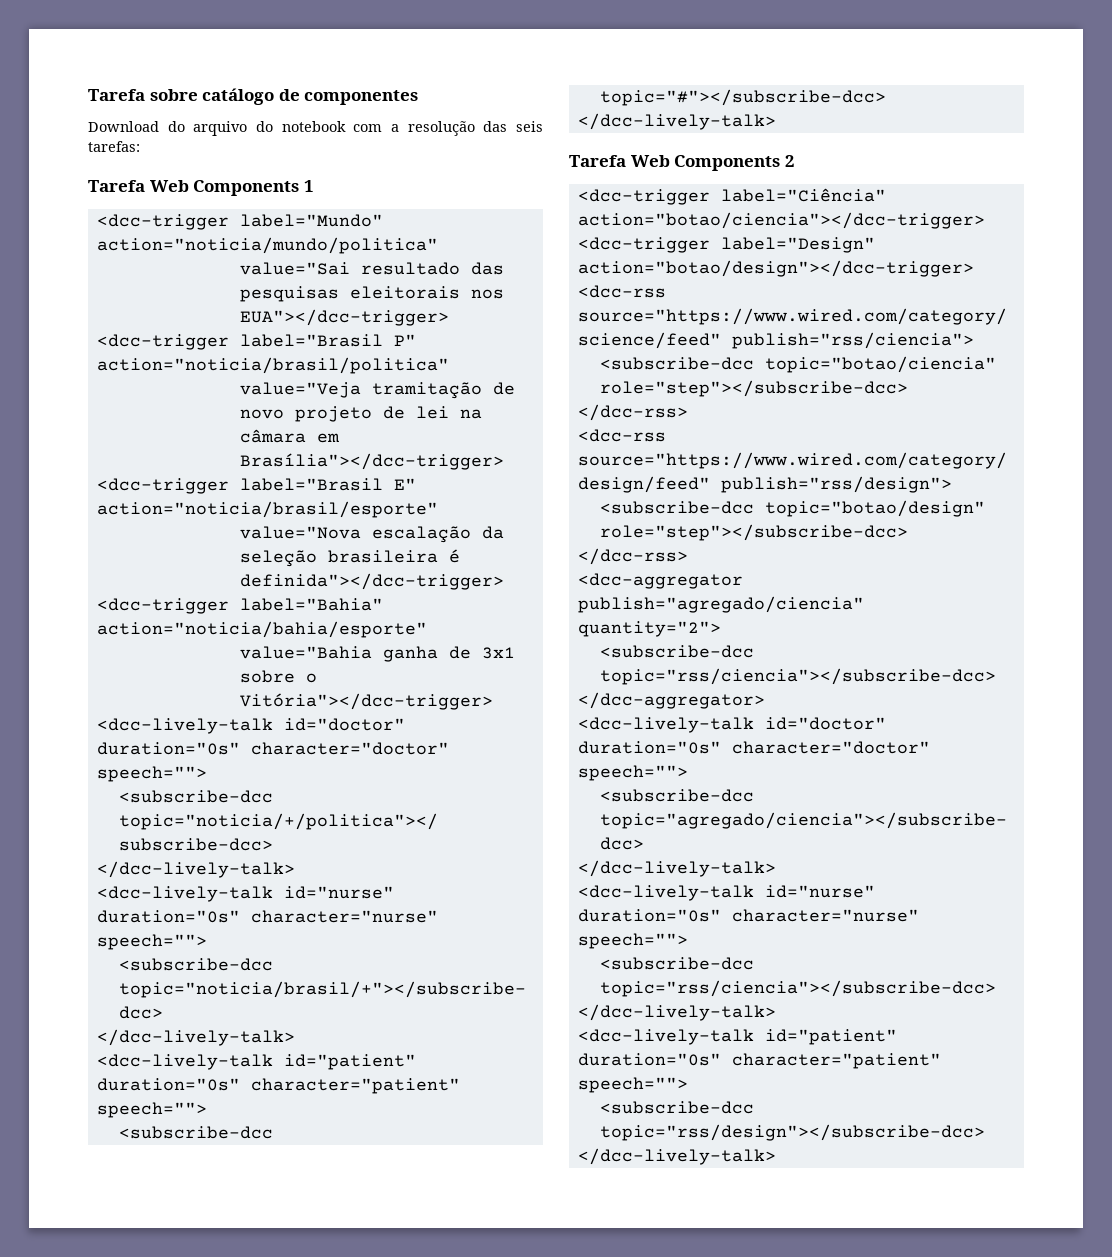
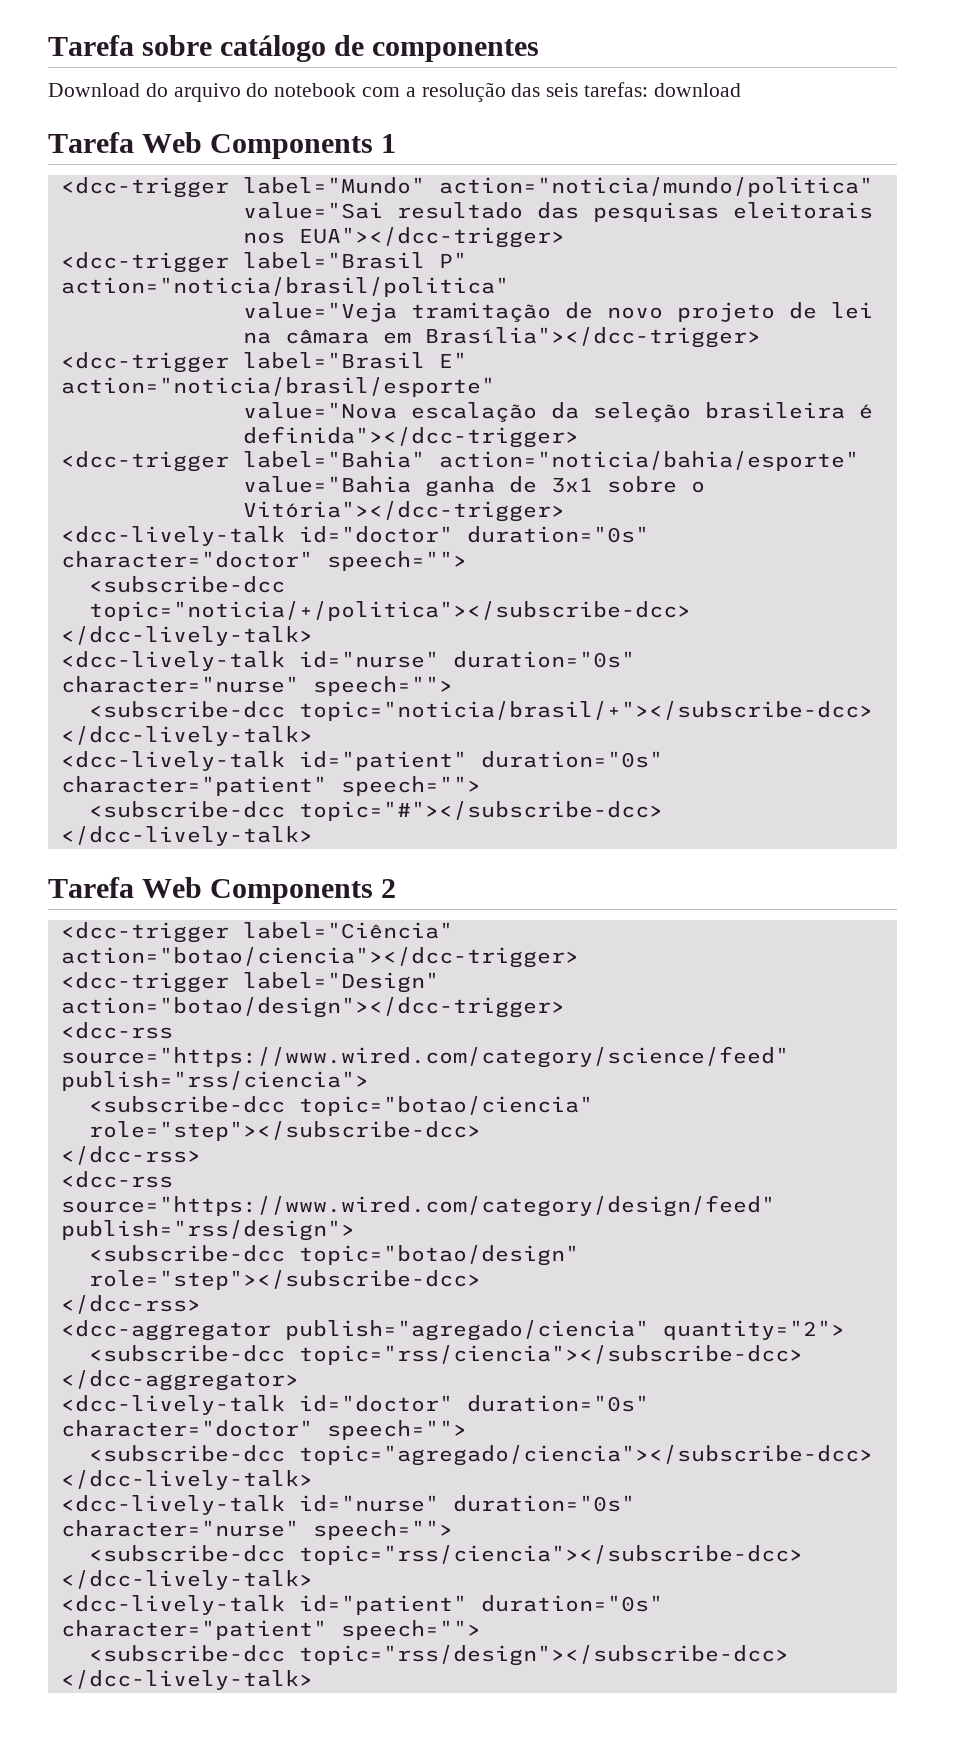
- Download do arquivo do notebook com a resolução das seis tarefas:
+ Download do arquivo do notebook com a resolução das seis tarefas: download

